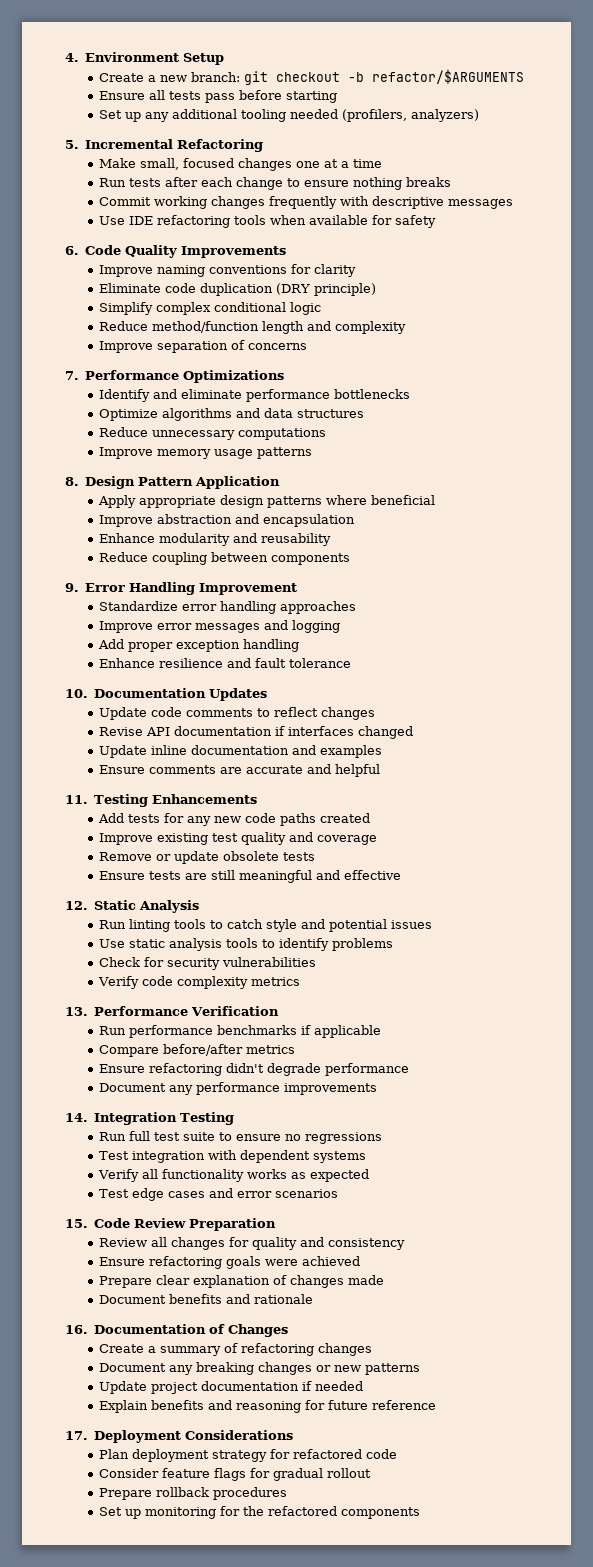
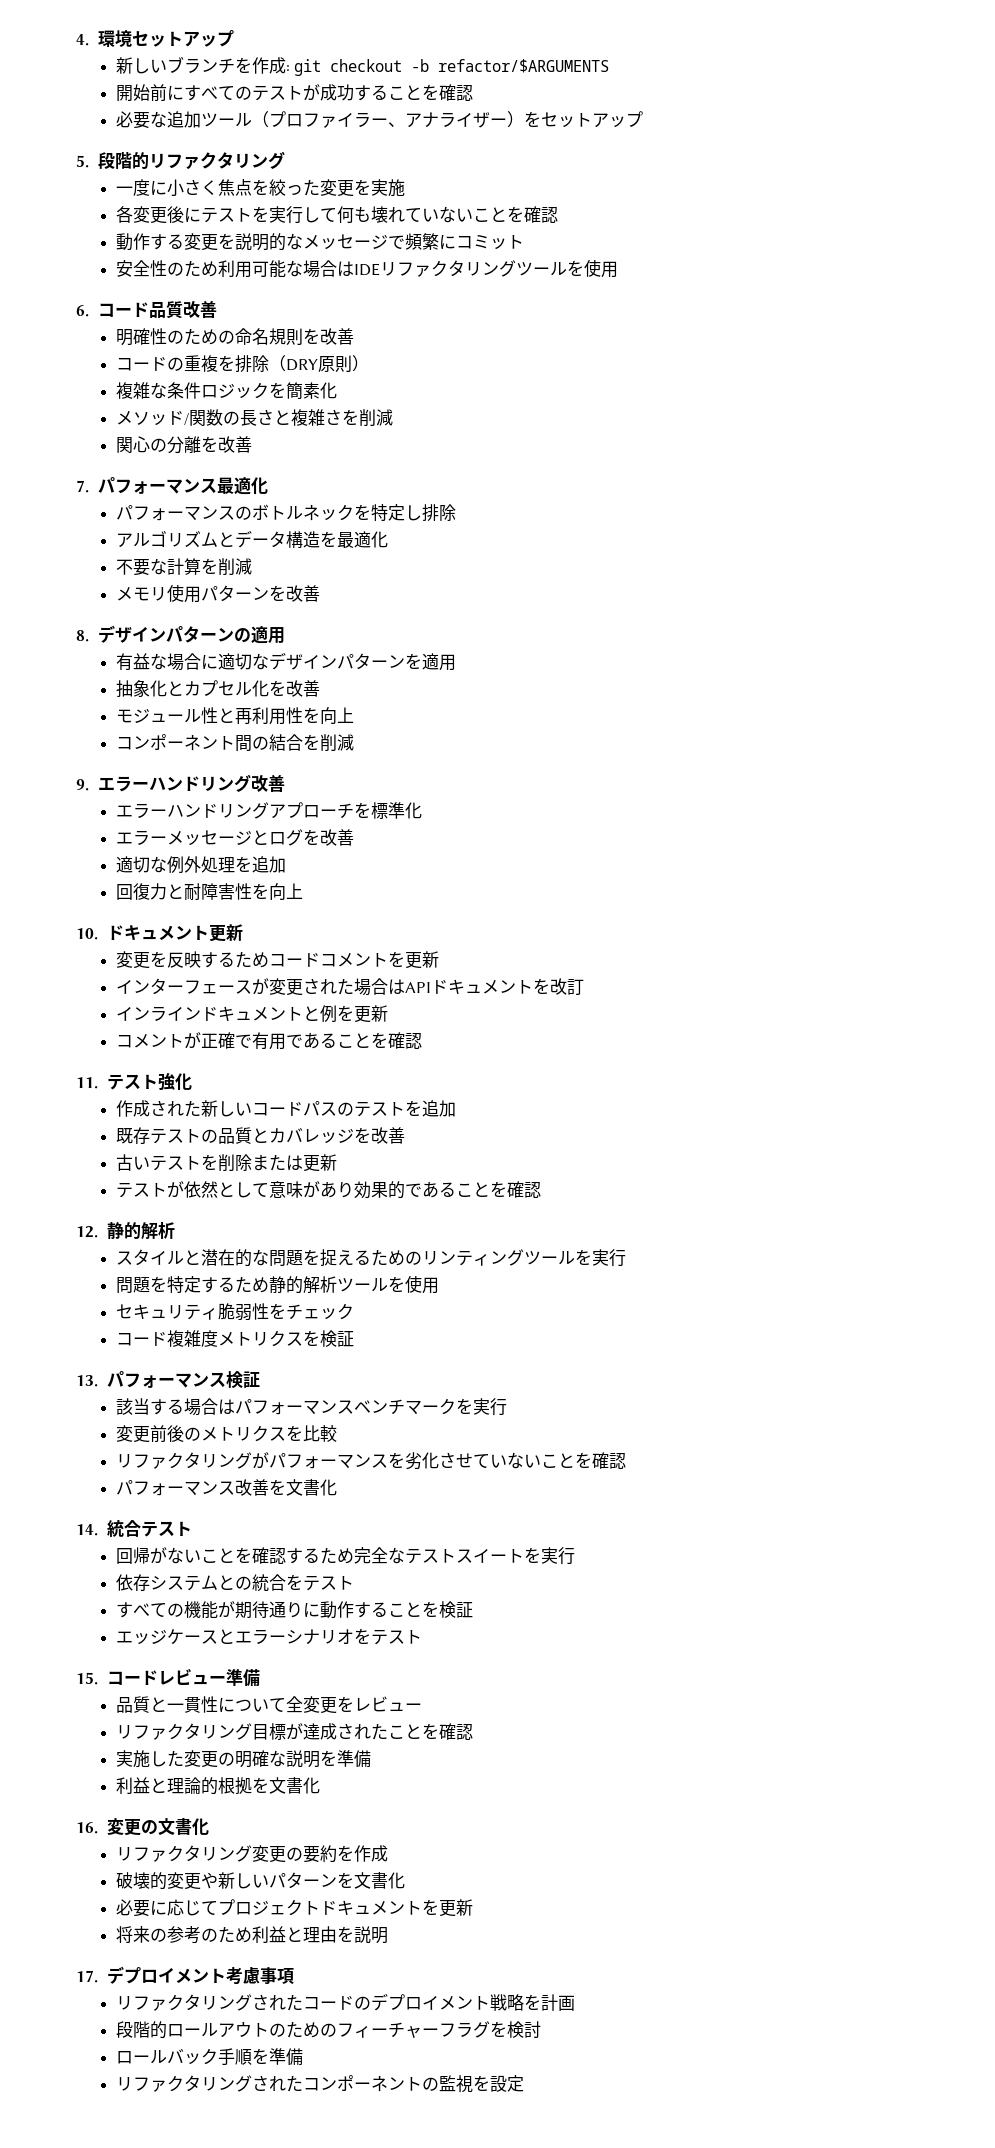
- 4. Environment Setup
- Create a new branch: git checkout -b refactor/$ARGUMENTS
- Ensure all tests pass before starting
- Set up any additional tooling needed (profilers, analyzers)
- 5. Incremental Refactoring
- Make small, focused changes one at a time
- Run tests after each change to ensure nothing breaks
- Commit working changes frequently with descriptive messages
- Use IDE refactoring tools when available for safety
- 6. Code Quality Improvements
- Improve naming conventions for clarity
- Eliminate code duplication (DRY principle)
- Simplify complex conditional logic
- Reduce method/function length and complexity
- Improve separation of concerns
- 7. Performance Optimizations
- Identify and eliminate performance bottlenecks
- Optimize algorithms and data structures
- Reduce unnecessary computations
- Improve memory usage patterns
- 8. Design Pattern Application
- Apply appropriate design patterns where beneficial
- Improve abstraction and encapsulation
- Enhance modularity and reusability
- Reduce coupling between components
- 9. Error Handling Improvement
- Standardize error handling approaches
- Improve error messages and logging
- Add proper exception handling
- Enhance resilience and fault tolerance
- 10. Documentation Updates
- Update code comments to reflect changes
- Revise API documentation if interfaces changed
- Update inline documentation and examples
- Ensure comments are accurate and helpful
- 11. Testing Enhancements
- Add tests for any new code paths created
- Improve existing test quality and coverage
- Remove or update obsolete tests
- Ensure tests are still meaningful and effective
- 12. Static Analysis
- Run linting tools to catch style and potential issues
- Use static analysis tools to identify problems
- Check for security vulnerabilities
- Verify code complexity metrics
- 13. Performance Verification
- Run performance benchmarks if applicable
- Compare before/after metrics
- Ensure refactoring didn't degrade performance
- Document any performance improvements
- 14. Integration Testing
- Run full test suite to ensure no regressions
- Test integration with dependent systems
- Verify all functionality works as expected
- Test edge cases and error scenarios
- 15. Code Review Preparation
- Review all changes for quality and consistency
- Ensure refactoring goals were achieved
- Prepare clear explanation of changes made
- Document benefits and rationale
- 16. Documentation of Changes
- Create a summary of refactoring changes
- Document any breaking changes or new patterns
- Update project documentation if needed
- Explain benefits and reasoning for future reference
- 17. Deployment Considerations
- Plan deployment strategy for refactored code
- Consider feature flags for gradual rollout
- Prepare rollback procedures
- Set up monitoring for the refactored components
+ 4.環境セットアップ
+ 新しいブランチを作成: git checkout -b refactor/$ARGUMENTS
+ 開始前にすべてのテストが成功することを確認
+ 必要な追加ツール（プロファイラー、アナライザー）をセットアップ
+ 5.段階的リファクタリング
+ 一度に小さく焦点を絞った変更を実施
+ 各変更後にテストを実行して何も壊れていないことを確認
+ 動作する変更を説明的なメッセージで頻繁にコミット
+ 安全性のため利用可能な場合はIDEリファクタリングツールを使用
+ 6.コード品質改善
+ 明確性のための命名規則を改善
+ コードの重複を排除（DRY原則）
+ 複雑な条件ロジックを簡素化
+ メソッド/関数の長さと複雑さを削減
+ 関心の分離を改善
+ 7.パフォーマンス最適化
+ パフォーマンスのボトルネックを特定し排除
+ アルゴリズムとデータ構造を最適化
+ 不要な計算を削減
+ メモリ使用パターンを改善
+ 8.デザインパターンの適用
+ 有益な場合に適切なデザインパターンを適用
+ 抽象化とカプセル化を改善
+ モジュール性と再利用性を向上
+ コンポーネント間の結合を削減
+ 9.エラーハンドリング改善
+ エラーハンドリングアプローチを標準化
+ エラーメッセージとログを改善
+ 適切な例外処理を追加
+ 回復力と耐障害性を向上
+ 10.ドキュメント更新
+ 変更を反映するためコードコメントを更新
+ インターフェースが変更された場合はAPIドキュメントを改訂
+ インラインドキュメントと例を更新
+ コメントが正確で有用であることを確認
+ 11.テスト強化
+ 作成された新しいコードパスのテストを追加
+ 既存テストの品質とカバレッジを改善
+ 古いテストを削除または更新
+ テストが依然として意味があり効果的であることを確認
+ 12.静的解析
+ スタイルと潜在的な問題を捉えるためのリンティングツールを実行
+ 問題を特定するため静的解析ツールを使用
+ セキュリティ脆弱性をチェック
+ コード複雑度メトリクスを検証
+ 13.パフォーマンス検証
+ 該当する場合はパフォーマンスベンチマークを実行
+ 変更前後のメトリクスを比較
+ リファクタリングがパフォーマンスを劣化させていないことを確認
+ パフォーマンス改善を文書化
+ 14.統合テスト
+ 回帰がないことを確認するため完全なテストスイートを実行
+ 依存システムとの統合をテスト
+ すべての機能が期待通りに動作することを検証
+ エッジケースとエラーシナリオをテスト
+ 15.コードレビュー準備
+ 品質と一貫性について全変更をレビュー
+ リファクタリング目標が達成されたことを確認
+ 実施した変更の明確な説明を準備
+ 利益と理論的根拠を文書化
+ 16.変更の文書化
+ リファクタリング変更の要約を作成
+ 破壊的変更や新しいパターンを文書化
+ 必要に応じてプロジェクトドキュメントを更新
+ 将来の参考のため利益と理由を説明
+ 17.デプロイメント考慮事項
+ リファクタリングされたコードのデプロイメント戦略を計画
+ 段階的ロールアウトのためのフィーチャーフラグを検討
+ ロールバック手順を準備
+ リファクタリングされたコンポーネントの監視を設定

